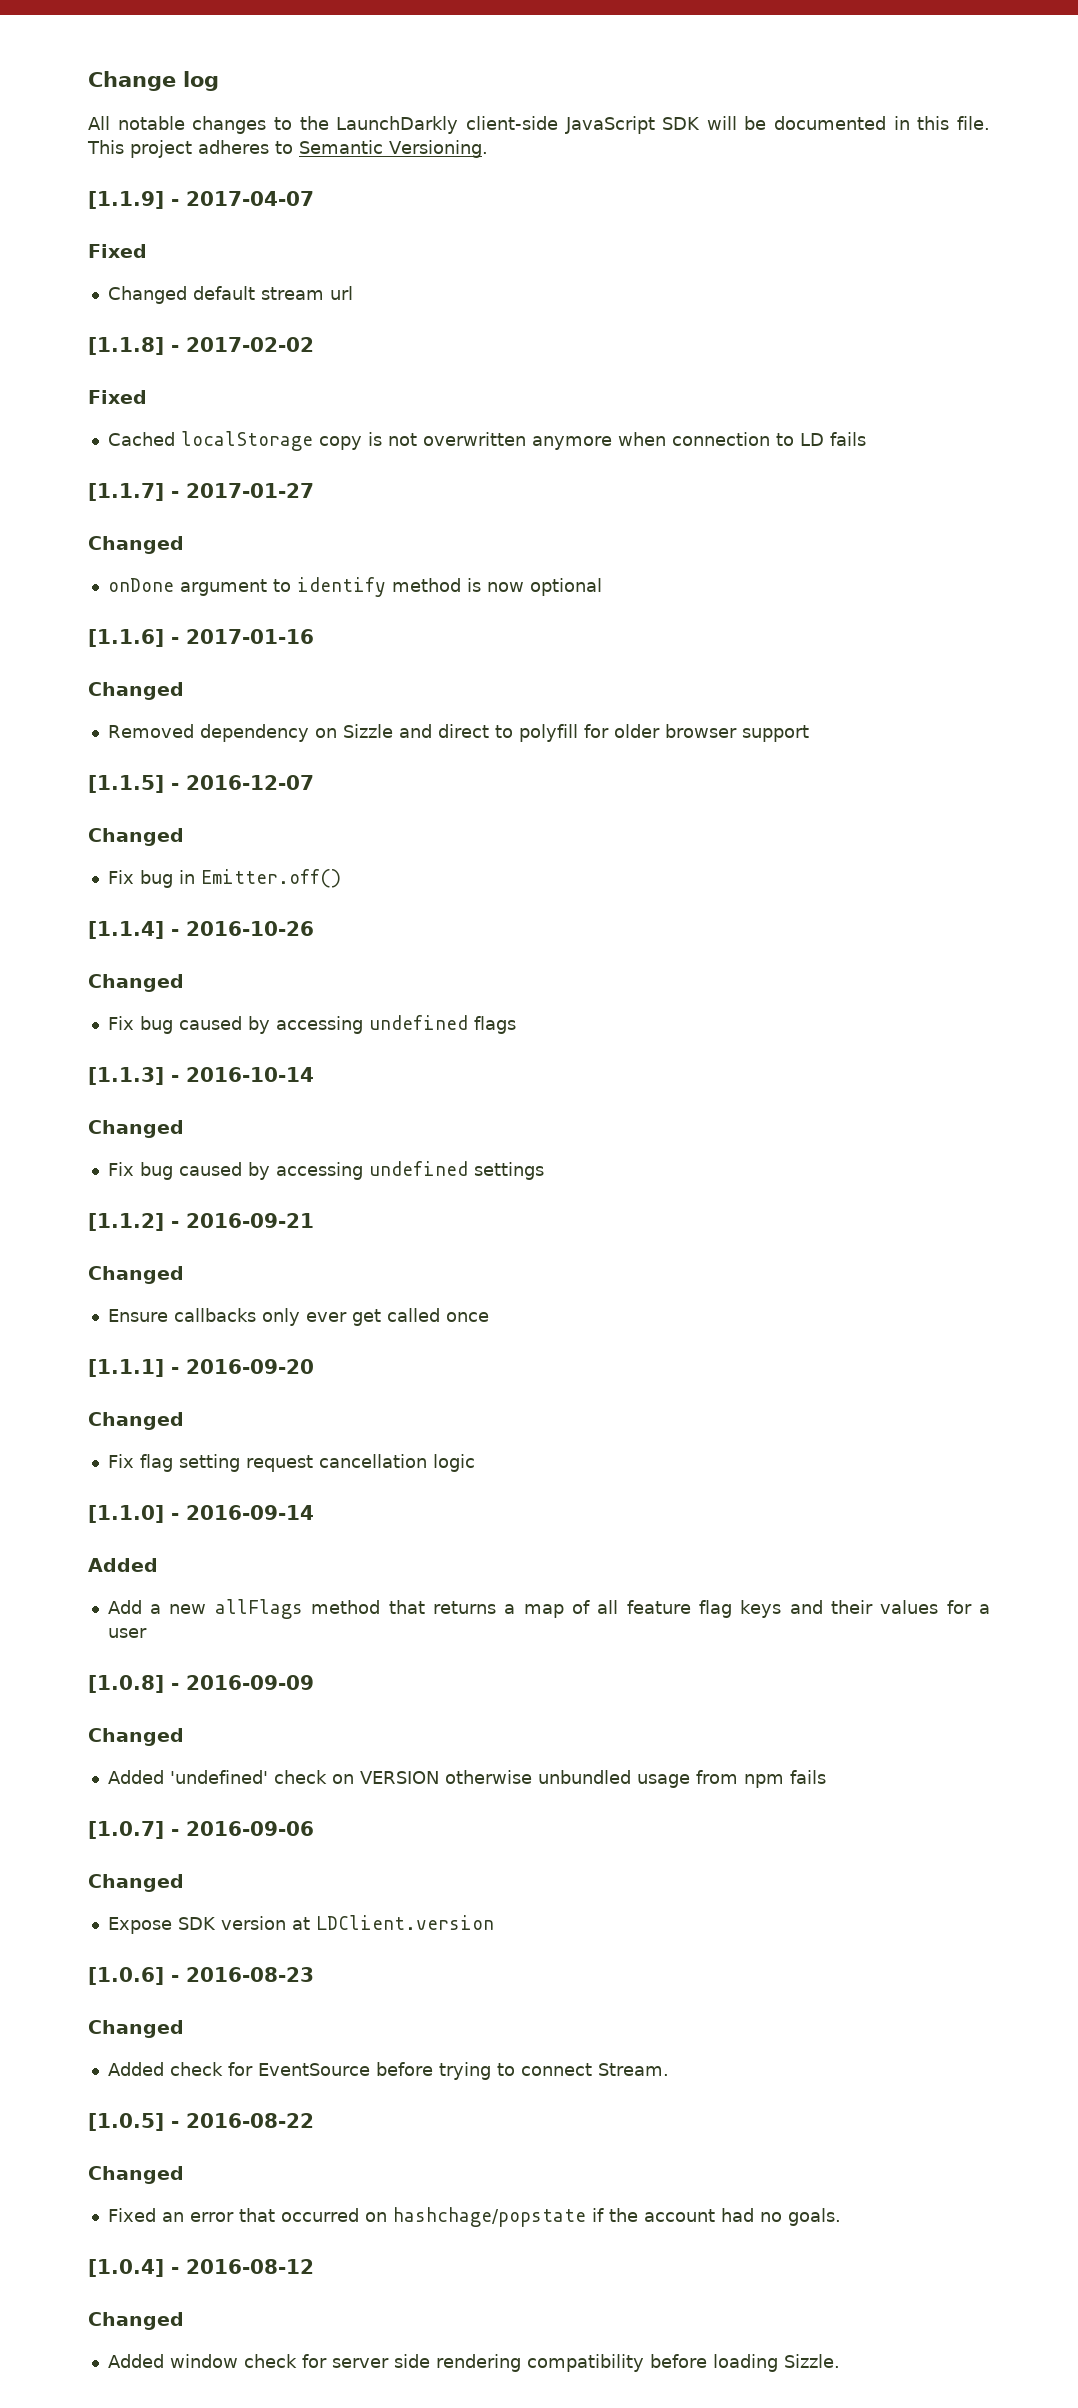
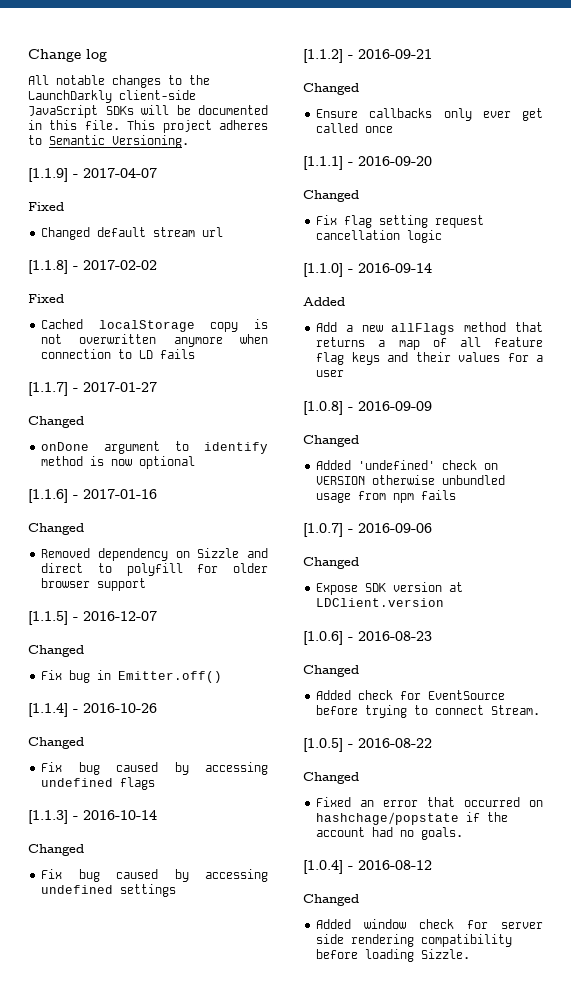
- All notable changes to the LaunchDarkly client-side JavaScript SDK will be documented in this file.
+ All notable changes to the LaunchDarkly client-side JavaScript SDKs will be documented in this file.

